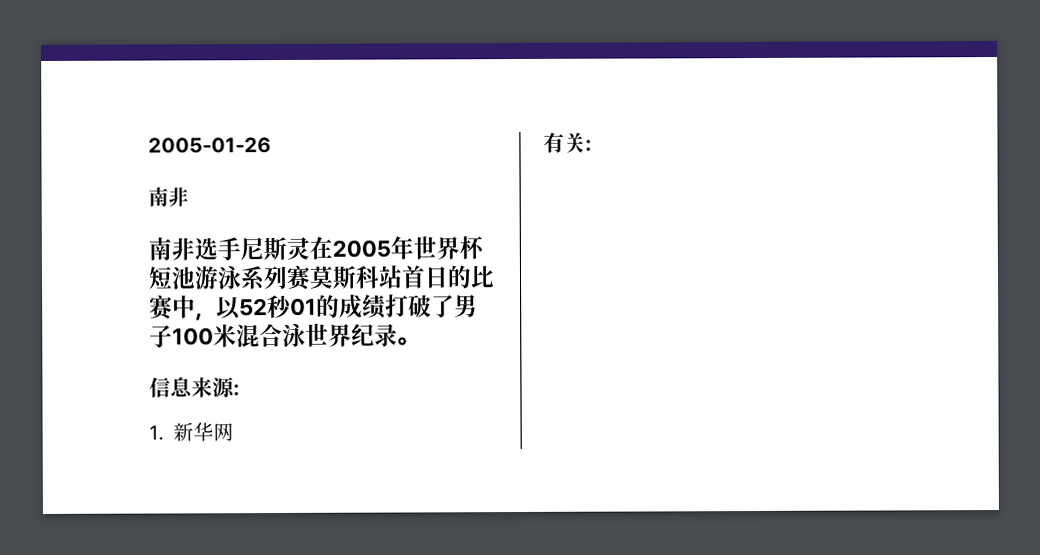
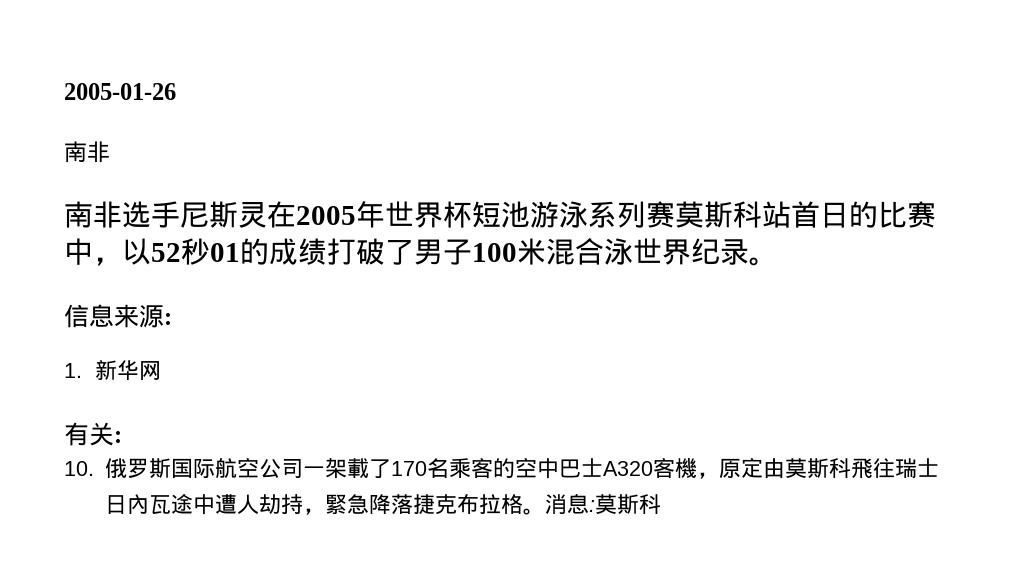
+ 10.俄罗斯国际航空公司一架載了170名乘客的空中巴士A320客機，原定由莫斯科飛往瑞士日內瓦途中遭人劫持，緊急降落捷克布拉格。消息:莫斯科

